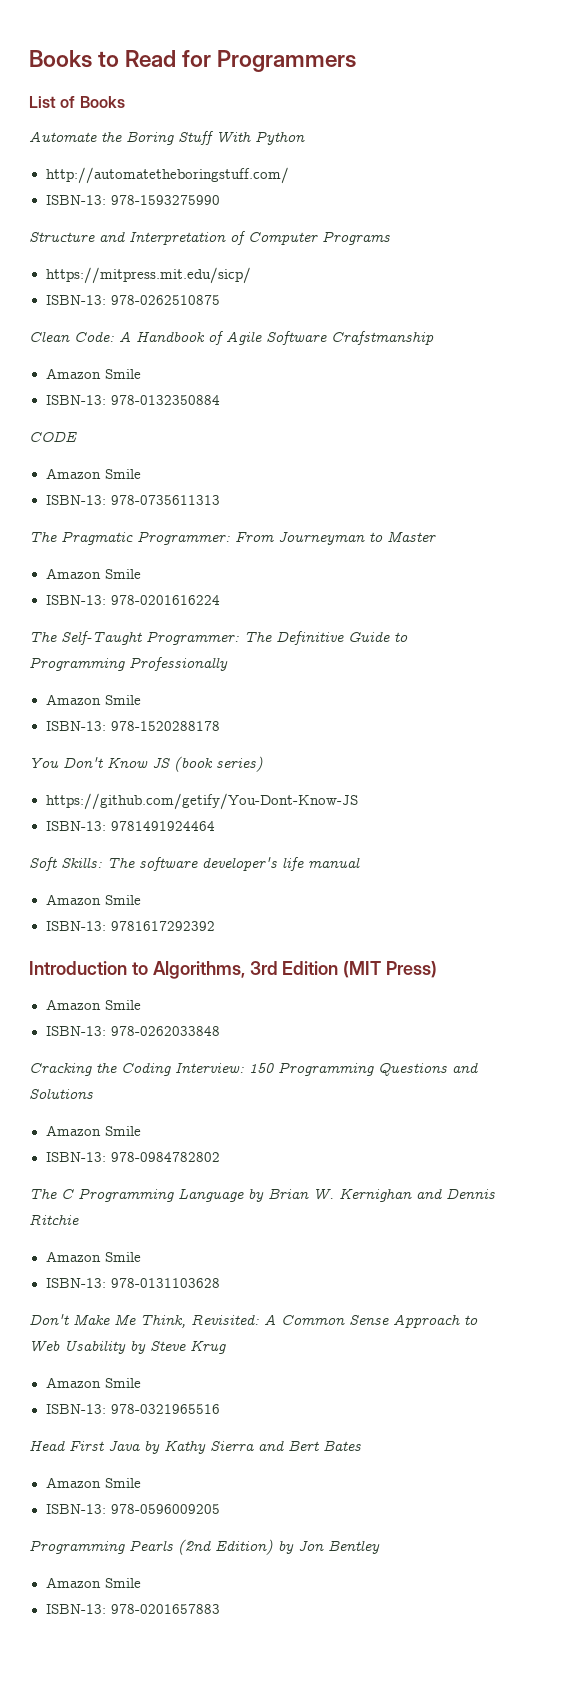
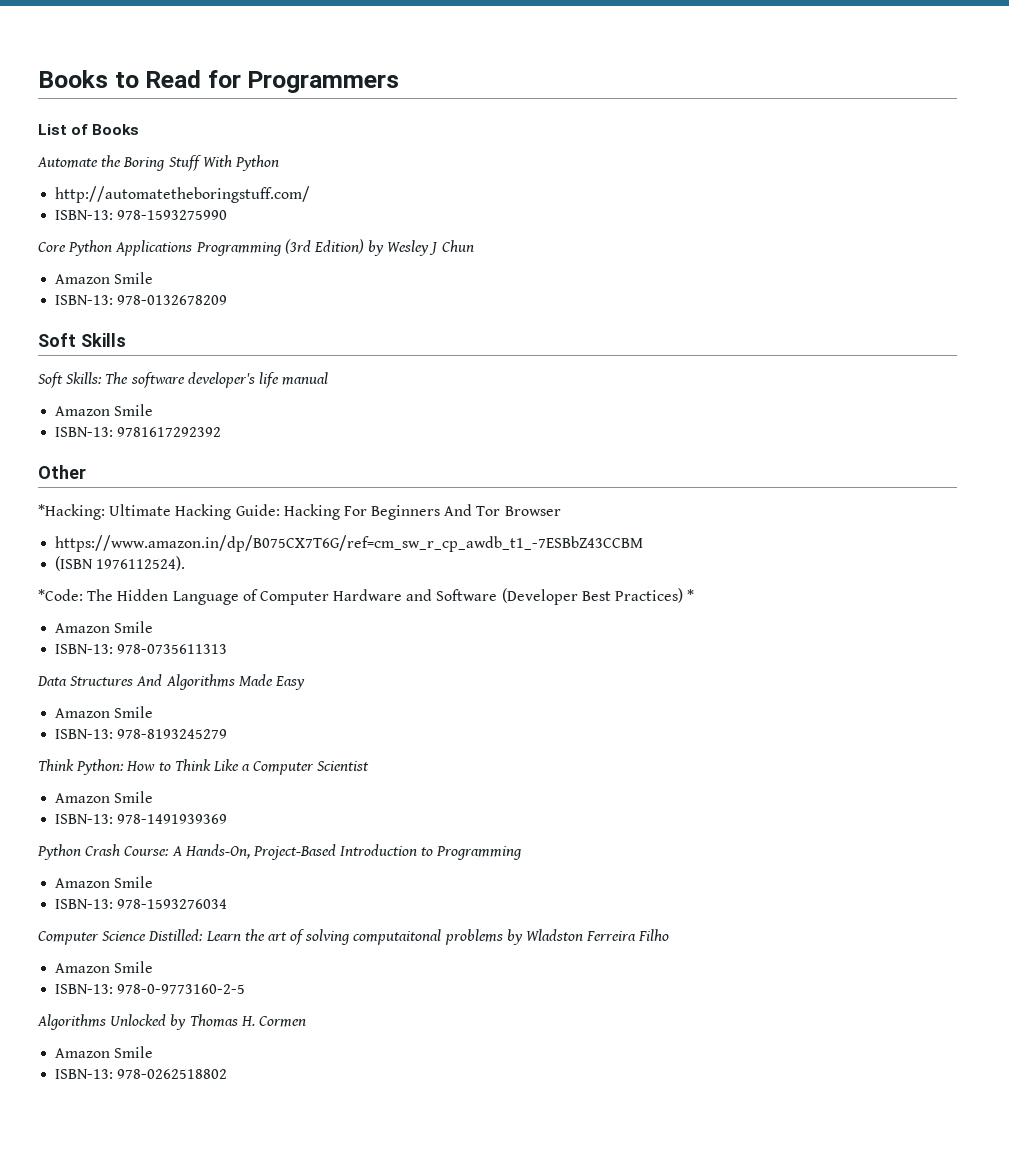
- Structure and Interpretation of Computer Programs
- https://mitpress.mit.edu/sicp/
- ISBN-13: 978-0262510875
- Clean Code: A Handbook of Agile Software Crafstmanship
+ Core Python Applications Programming (3rd Edition) by Wesley J Chun
  Amazon Smile
- ISBN-13: 978-0132350884
- CODE
- Amazon Smile
- ISBN-13: 978-0735611313
- The Pragmatic Programmer: From Journeyman to Master
- Amazon Smile
- ISBN-13: 978-0201616224
- The Self-Taught Programmer: The Definitive Guide to Programming Professionally
- Amazon Smile
- ISBN-13: 978-1520288178
- You Don't Know JS (book series)
- https://github.com/getify/You-Dont-Know-JS
- ISBN-13: 9781491924464
+ ISBN-13: 978-0132678209
+ Soft Skills
- Introduction to Algorithms, 3rd Edition (MIT Press)
+ Other
+ *Hacking: Ultimate Hacking Guide: Hacking For Beginners And Tor Browser
+ https://www.amazon.in/dp/B075CX7T6G/ref=cm_sw_r_cp_awdb_t1_-7ESBbZ43CCBM
+ (ISBN 1976112524).
+ *Code: The Hidden Language of Computer Hardware and Software (Developer Best Practices) *
  Amazon Smile
- ISBN-13: 978-0262033848
- Cracking the Coding Interview: 150 Programming Questions and Solutions
+ ISBN-13: 978-0735611313
+ Data Structures And Algorithms Made Easy
  Amazon Smile
- ISBN-13: 978-0984782802
- The C Programming Language by Brian W. Kernighan and Dennis Ritchie
+ ISBN-13: 978-8193245279
+ Think Python: How to Think Like a Computer Scientist
  Amazon Smile
- ISBN-13: 978-0131103628
- Don't Make Me Think, Revisited: A Common Sense Approach to Web Usability by Steve Krug
+ ISBN-13: 978-1491939369
+ Python Crash Course: A Hands-On, Project-Based Introduction to Programming
  Amazon Smile
- ISBN-13: 978-0321965516
- Head First Java by Kathy Sierra and Bert Bates
+ ISBN-13: 978-1593276034
+ Computer Science Distilled: Learn the art of solving computaitonal problems by Wladston Ferreira Filho
  Amazon Smile
- ISBN-13: 978-0596009205
- Programming Pearls (2nd Edition) by Jon Bentley
+ ISBN-13: 978-0-9773160-2-5
+ Algorithms Unlocked by Thomas H. Cormen
  Amazon Smile
- ISBN-13: 978-0201657883
+ ISBN-13: 978-0262518802

